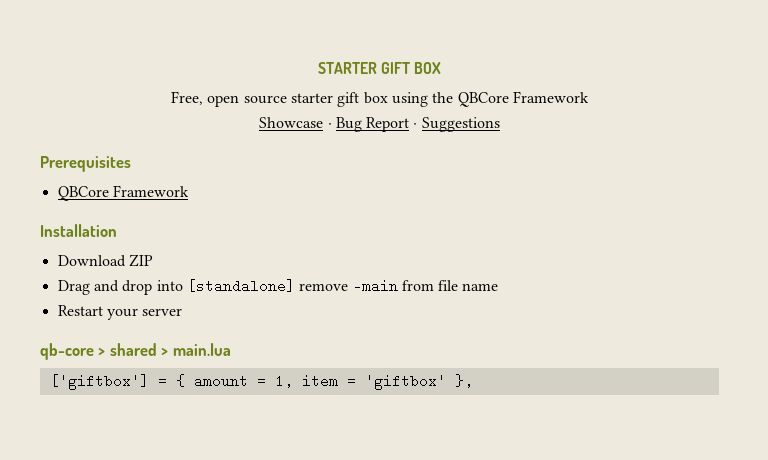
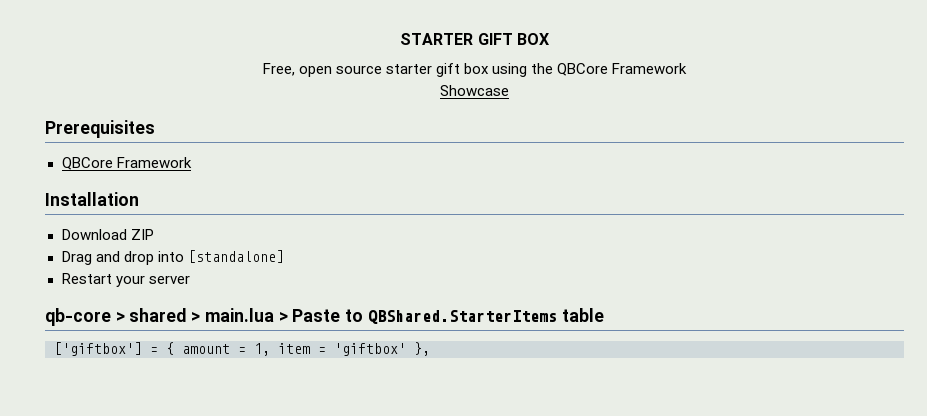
- Showcase · Bug Report · Suggestions
+ Showcase
- Drag and drop into [standalone] remove -main from file name
+ Drag and drop into [standalone]
- qb-core > shared > main.lua
+ qb-core > shared > main.lua > Paste to QBShared.StarterItems table

